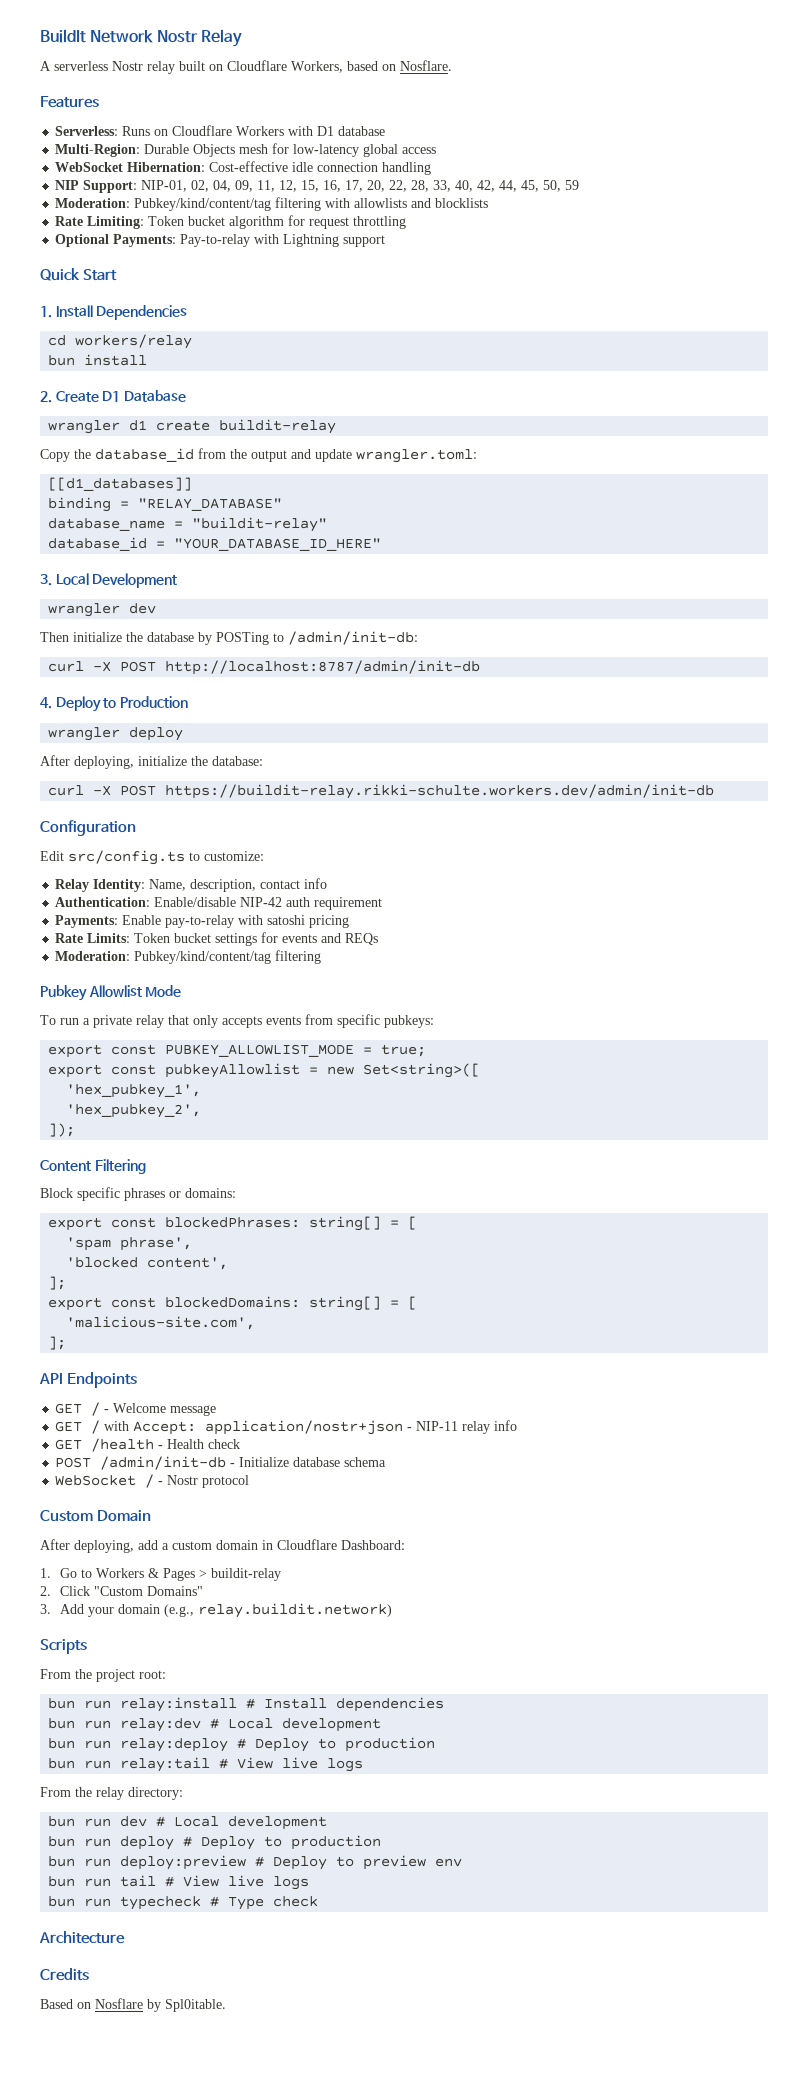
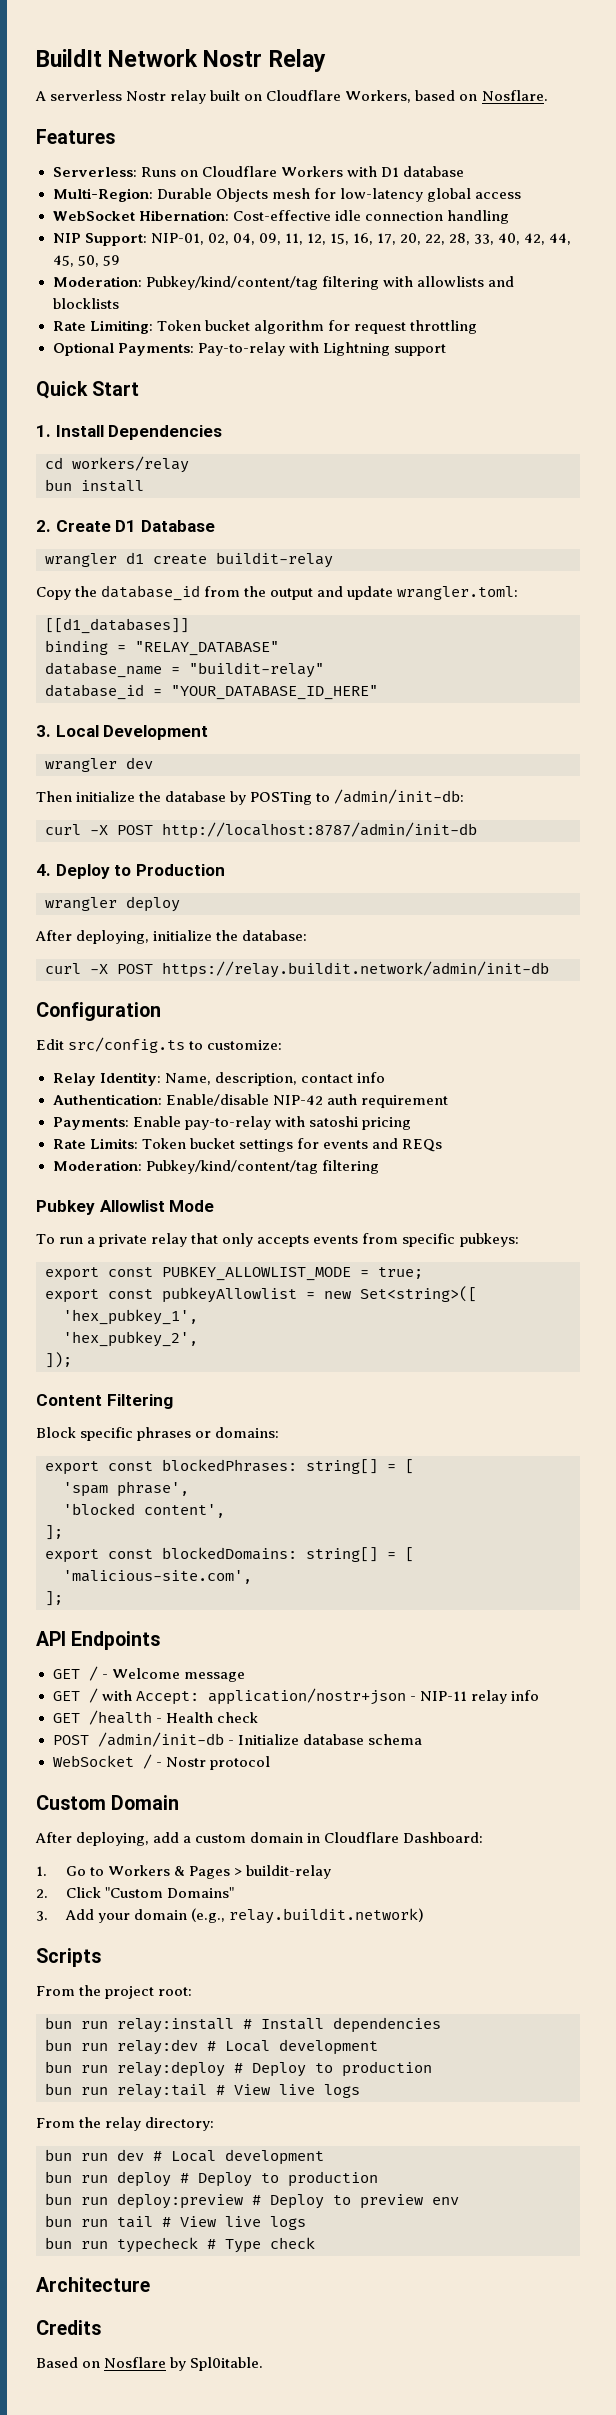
- curl -X POST https://buildit-relay.rikki-schulte.workers.dev/admin/init-db
+ curl -X POST https://relay.buildit.network/admin/init-db

